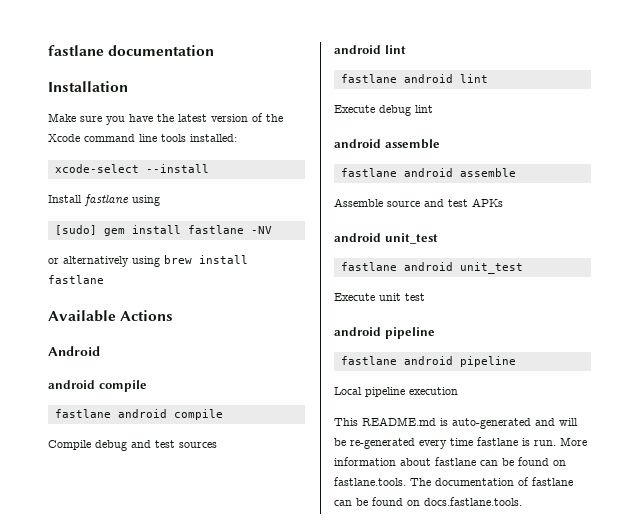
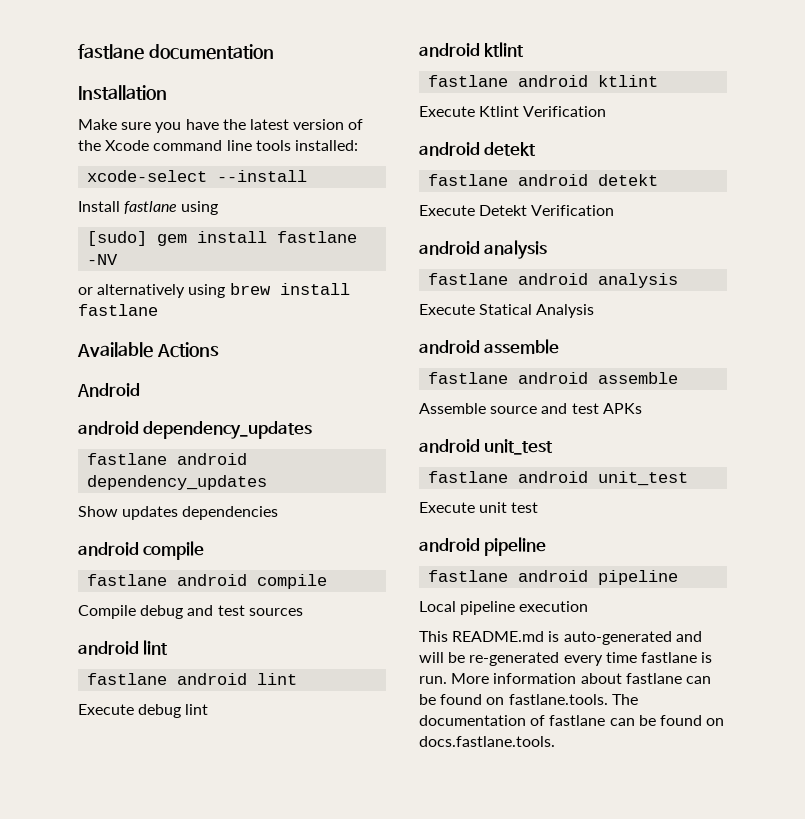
  Android
+ android dependency_updates
+ fastlane android dependency_updates
+ Show updates dependencies
  Execute debug lint
+ android ktlint
+ fastlane android ktlint
+ Execute Ktlint Verification
+ android detekt
+ fastlane android detekt
+ Execute Detekt Verification
+ android analysis
+ fastlane android analysis
+ Execute Statical Analysis

